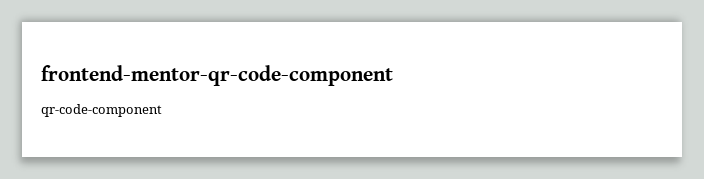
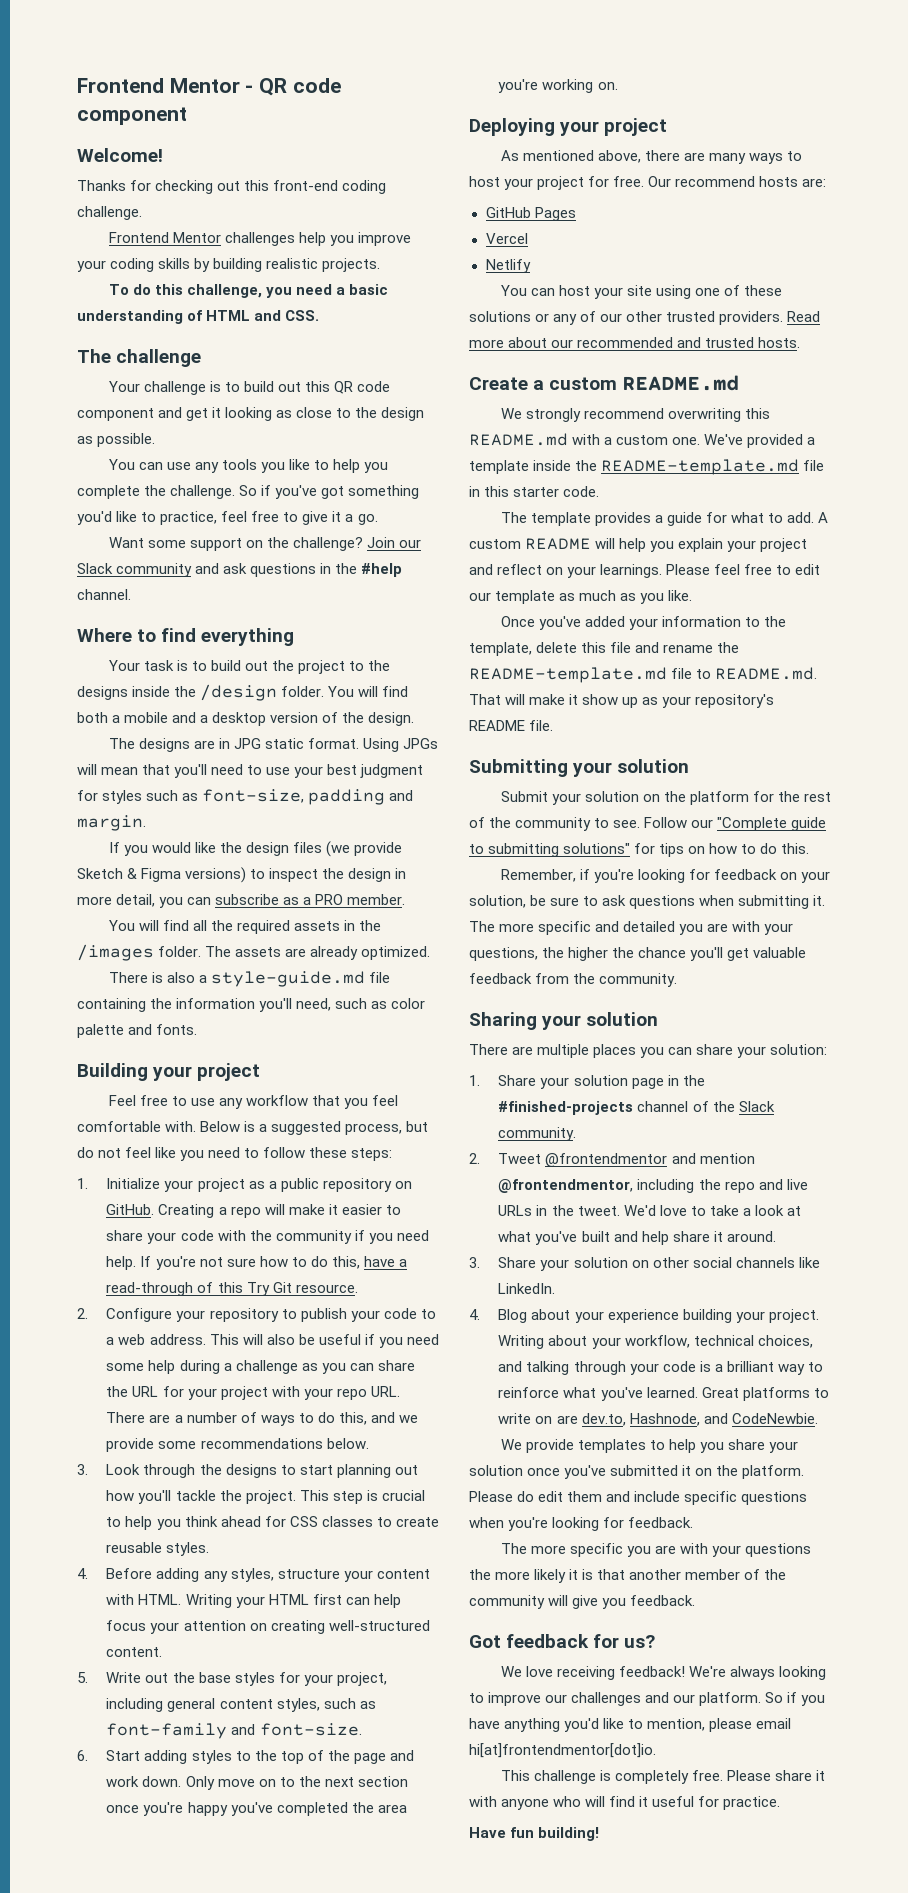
- frontend-mentor-qr-code-component
- qr-code-component
+ Frontend Mentor - QR code component
+ Welcome!
+ Thanks for checking out this front-end coding challenge.
+ Frontend Mentor challenges help you improve your coding skills by building realistic projects.
+ To do this challenge, you need a basic understanding of HTML and CSS.
+ The challenge
+ Your challenge is to build out this QR code component and get it looking as close to the design as possible.
+ You can use any tools you like to help you complete the challenge. So if you've got something you'd like to practice, feel free to give it a go.
+ Want some support on the challenge? Join our Slack community and ask questions in the #help channel.
+ Where to find everything
+ Your task is to build out the project to the designs inside the /design folder. You will find both a mobile and a desktop version of the design.
+ The designs are in JPG static format. Using JPGs will mean that you'll need to use your best judgment for styles such as font-size, padding and margin.
+ If you would like the design files (we provide Sketch & Figma versions) to inspect the design in more detail, you can subscribe as a PRO member.
+ You will find all the required assets in the /images folder. The assets are already optimized.
+ There is also a style-guide.md file containing the information you'll need, such as color palette and fonts.
+ Building your project
+ Feel free to use any workflow that you feel comfortable with. Below is a suggested process, but do not feel like you need to follow these steps:
+ 1. Initialize your project as a public repository on GitHub. Creating a repo will make it easier to share your code with the community if you need help. If you're not sure how to do this, have a read-through of this Try Git resource.
+ 2. Configure your repository to publish your code to a web address. This will also be useful if you need some help during a challenge as you can share the URL for your project with your repo URL. There are a number of ways to do this, and we provide some recommendations below.
+ 3. Look through the designs to start planning out how you'll tackle the project. This step is crucial to help you think ahead for CSS classes to create reusable styles.
+ 4. Before adding any styles, structure your content with HTML. Writing your HTML first can help focus your attention on creating well-structured content.
+ 5. Write out the base styles for your project, including general content styles, such as font-family and font-size.
+ 6. Start adding styles to the top of the page and work down. Only move on to the next section once you're happy you've completed the area you're working on.
+ Deploying your project
+ As mentioned above, there are many ways to host your project for free. Our recommend hosts are:
+ GitHub Pages
+ Vercel
+ Netlify
+ You can host your site using one of these solutions or any of our other trusted providers. Read more about our recommended and trusted hosts.
+ Create a custom README.md
+ We strongly recommend overwriting this README.md with a custom one. We've provided a template inside the README-template.md file in this starter code.
+ The template provides a guide for what to add. A custom README will help you explain your project and reflect on your learnings. Please feel free to edit our template as much as you like.
+ Once you've added your information to the template, delete this file and rename the README-template.md file to README.md. That will make it show up as your repository's README file.
+ Submitting your solution
+ Submit your solution on the platform for the rest of the community to see. Follow our "Complete guide to submitting solutions" for tips on how to do this.
+ Remember, if you're looking for feedback on your solution, be sure to ask questions when submitting it. The more specific and detailed you are with your questions, the higher the chance you'll get valuable feedback from the community.
+ Sharing your solution
+ There are multiple places you can share your solution:
+ 1. Share your solution page in the #finished-projects channel of the Slack community.
+ 2. Tweet @frontendmentor and mention @frontendmentor, including the repo and live URLs in the tweet. We'd love to take a look at what you've built and help share it around.
+ 3. Share your solution on other social channels like LinkedIn.
+ 4. Blog about your experience building your project. Writing about your workflow, technical choices, and talking through your code is a brilliant way to reinforce what you've learned. Great platforms to write on are dev.to, Hashnode, and CodeNewbie.
+ We provide templates to help you share your solution once you've submitted it on the platform. Please do edit them and include specific questions when you're looking for feedback.
+ The more specific you are with your questions the more likely it is that another member of the community will give you feedback.
+ Got feedback for us?
+ We love receiving feedback! We're always looking to improve our challenges and our platform. So if you have anything you'd like to mention, please email hi[at]frontendmentor[dot]io.
+ This challenge is completely free. Please share it with anyone who will find it useful for practice.
+ Have fun building!

